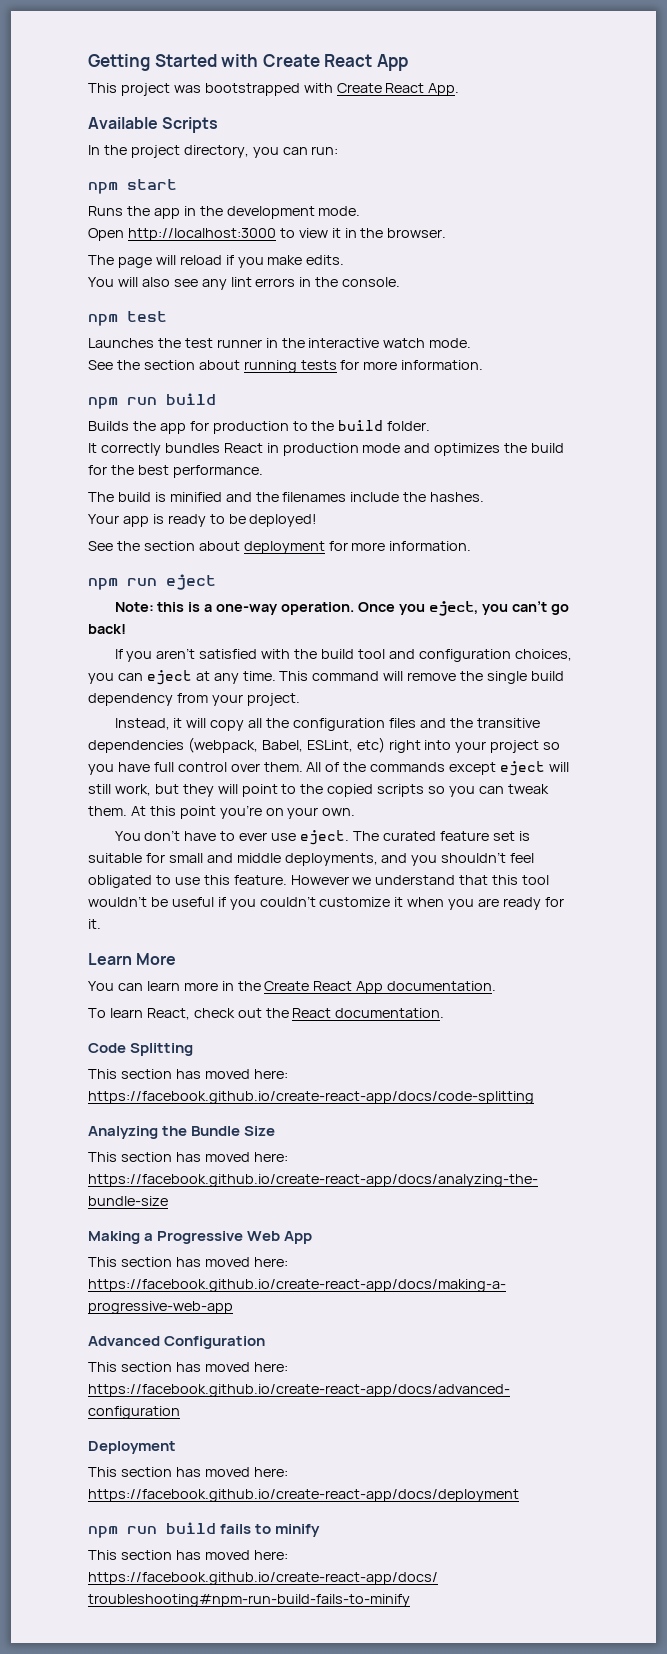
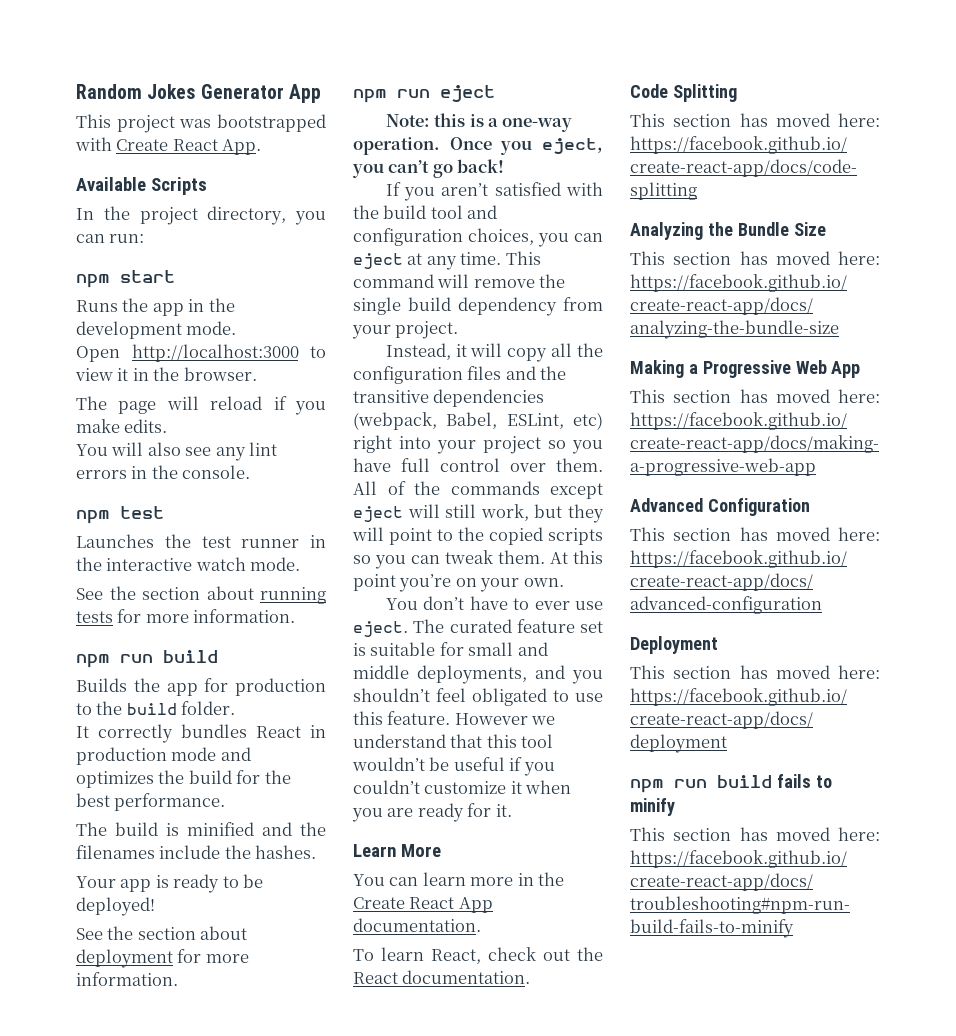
- Getting Started with Create React App
+ Random Jokes Generator App

